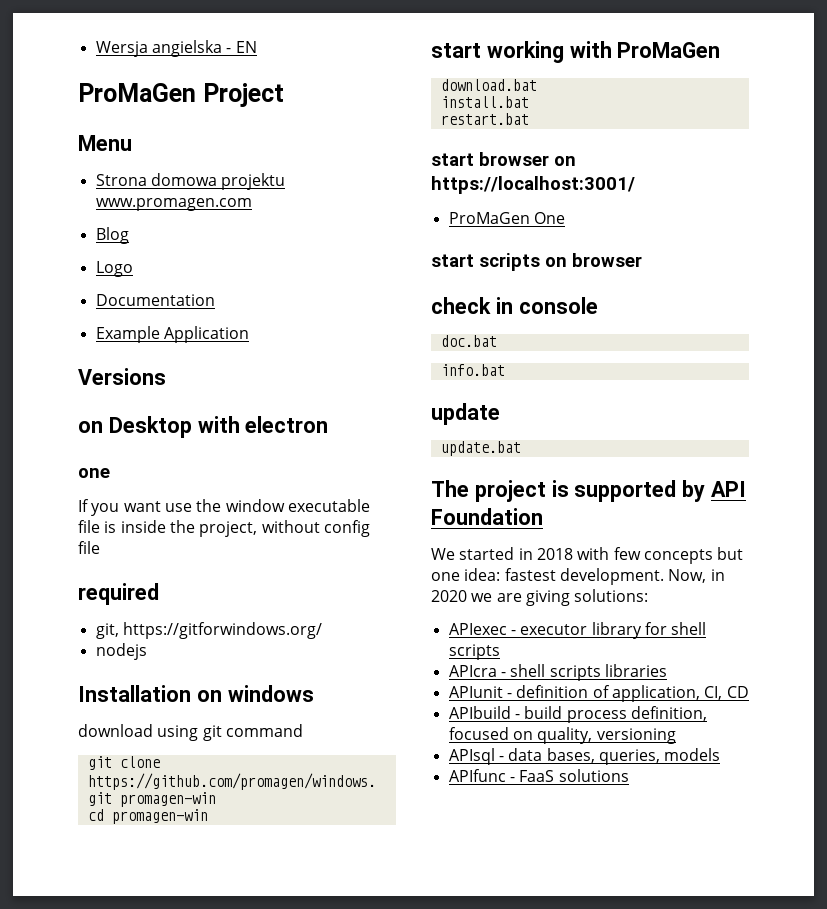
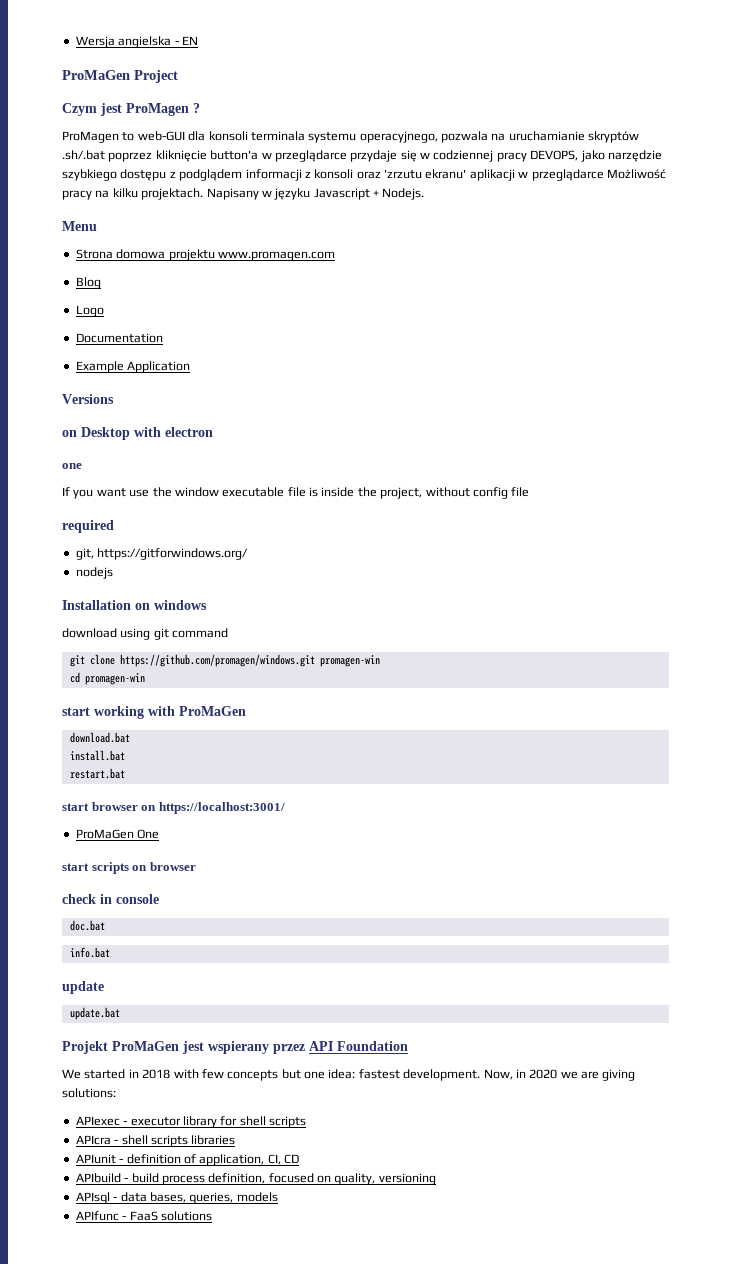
+ Czym jest ProMagen ?
+ ProMagen to web-GUI dla konsoli terminala systemu operacyjnego, pozwala na uruchamianie skryptów .sh/.bat poprzez kliknięcie button'a w przeglądarce przydaje się w codziennej pracy DEVOPS, jako narzędzie szybkiego dostępu z podglądem informacji z konsoli oraz 'zrzutu ekranu' aplikacji w przeglądarce Możliwość pracy na kilku projektach. Napisany w języku Javascript + Nodejs.
- The project is supported by API Foundation
+ Projekt ProMaGen jest wspierany przez API Foundation

